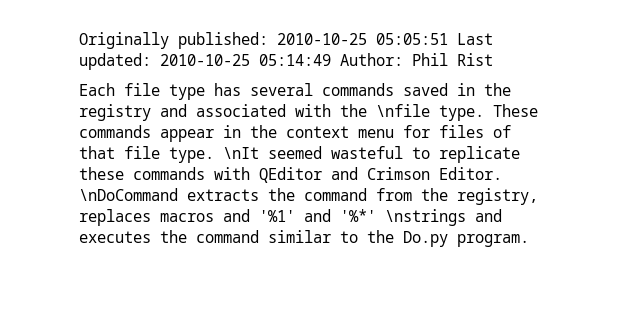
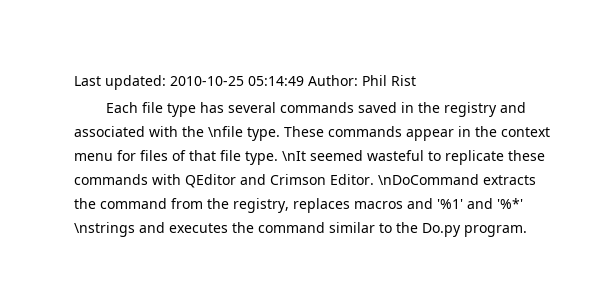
- Originally published: 2010-10-25 05:05:51 Last updated: 2010-10-25 05:14:49 Author: Phil Rist
+ Last updated: 2010-10-25 05:14:49 Author: Phil Rist

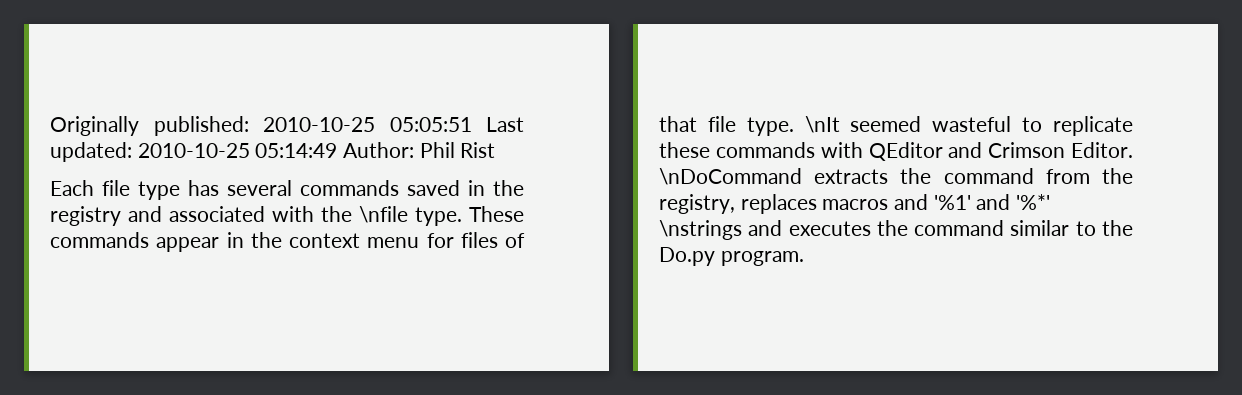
- Last updated: 2010-10-25 05:14:49 Author: Phil Rist
+ Originally published: 2010-10-25 05:05:51 Last updated: 2010-10-25 05:14:49 Author: Phil Rist

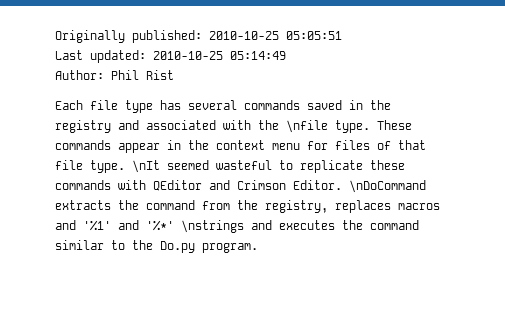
- Originally published: 2010-10-25 05:05:51 Last updated: 2010-10-25 05:14:49 Author: Phil Rist
+ Originally published: 2010-10-25 05:05:51
+ Last updated: 2010-10-25 05:14:49
+ Author: Phil Rist

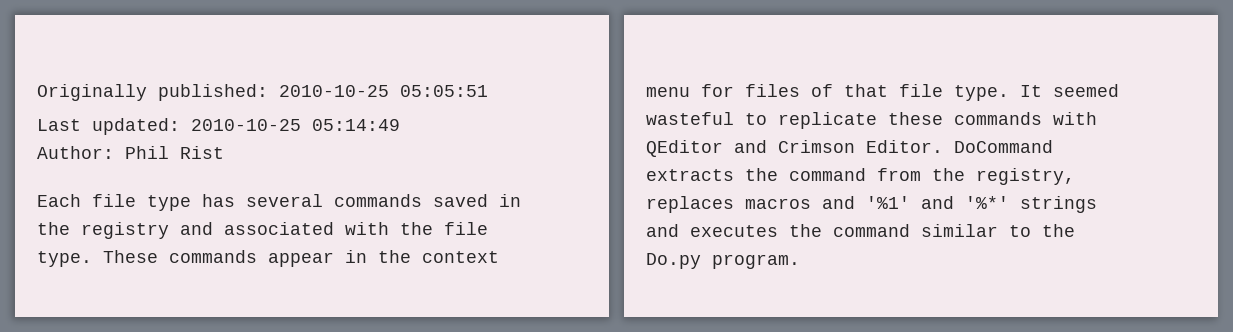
- Each file type has several commands saved in the registry and associated with the \nfile type.
+ Each file type has several commands saved in the registry and associated with the file type.
- \nIt seemed wasteful to replicate these commands with QEditor and Crimson Editor.
+ It seemed wasteful to replicate these commands with QEditor and Crimson Editor.
- \nDoCommand extracts the command from the registry, replaces macros and '%1' and '%*' \nstrings and executes the command similar to the Do.py program.
+ DoCommand extracts the command from the registry, replaces macros and '%1' and '%*' strings and executes the command similar to the Do.py program.

